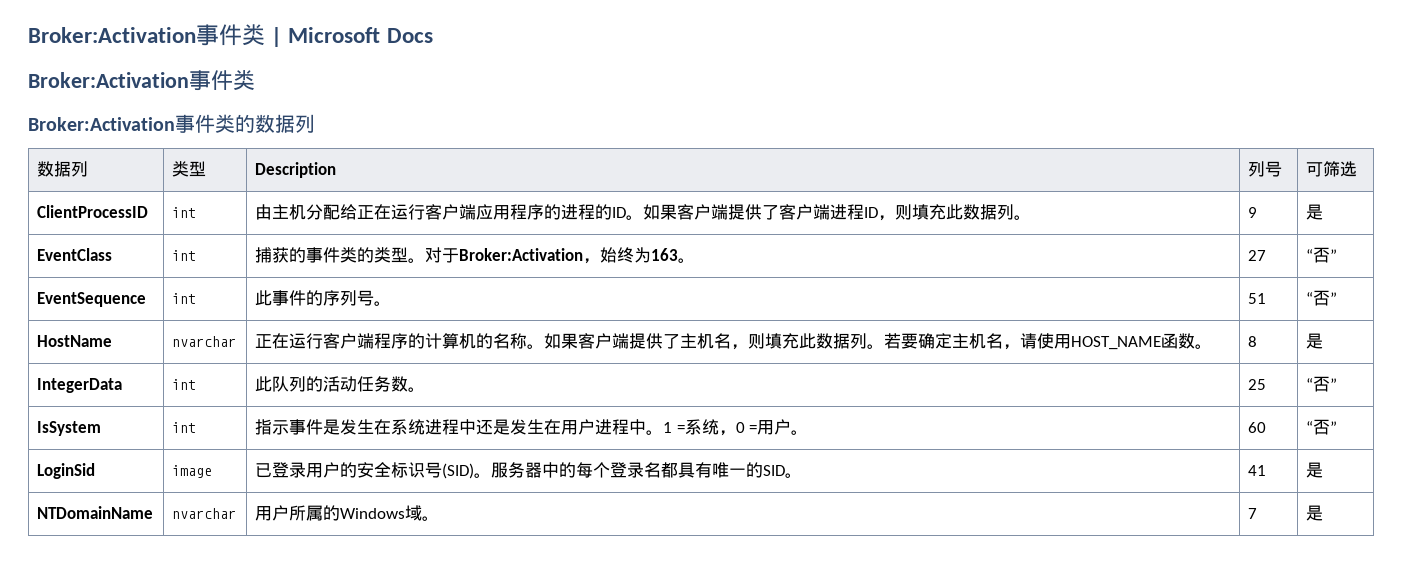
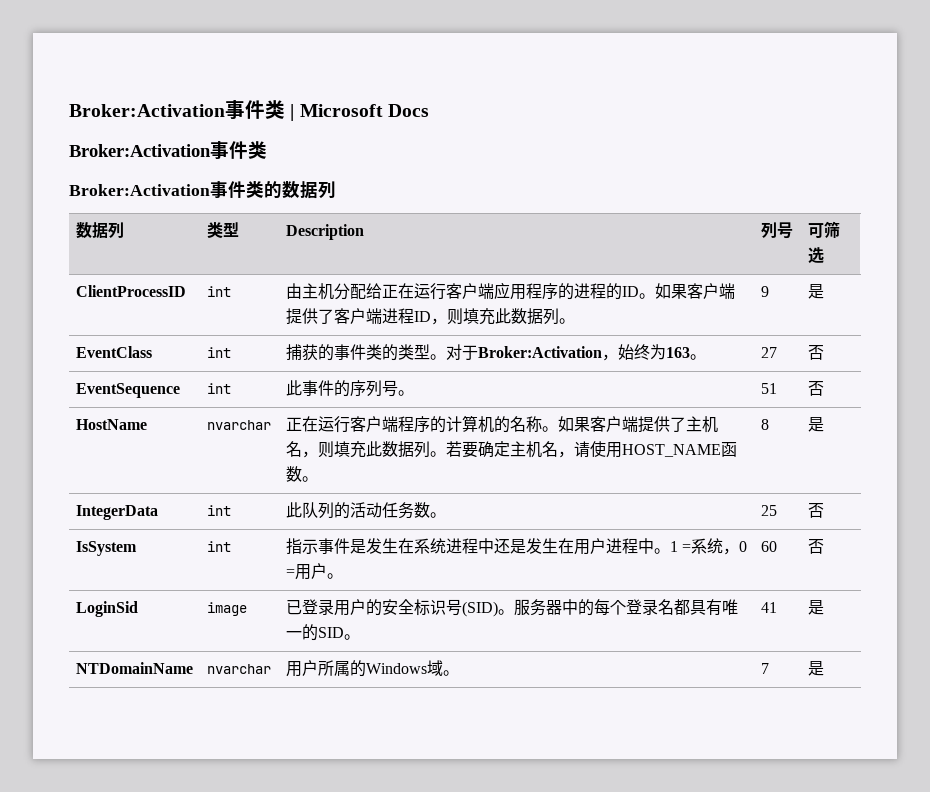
- EventClass | int | 捕获的事件类的类型。对于Broker:Activation，始终为163。 | 27 | “否”
+ EventClass | int | 捕获的事件类的类型。对于Broker:Activation，始终为163。 | 27 | 否
- EventSequence | int | 此事件的序列号。 | 51 | “否”
+ EventSequence | int | 此事件的序列号。 | 51 | 否
- IntegerData | int | 此队列的活动任务数。 | 25 | “否”
+ IntegerData | int | 此队列的活动任务数。 | 25 | 否
- IsSystem | int | 指示事件是发生在系统进程中还是发生在用户进程中。1 =系统，0 =用户。 | 60 | “否”
+ IsSystem | int | 指示事件是发生在系统进程中还是发生在用户进程中。1 =系统，0 =用户。 | 60 | 否

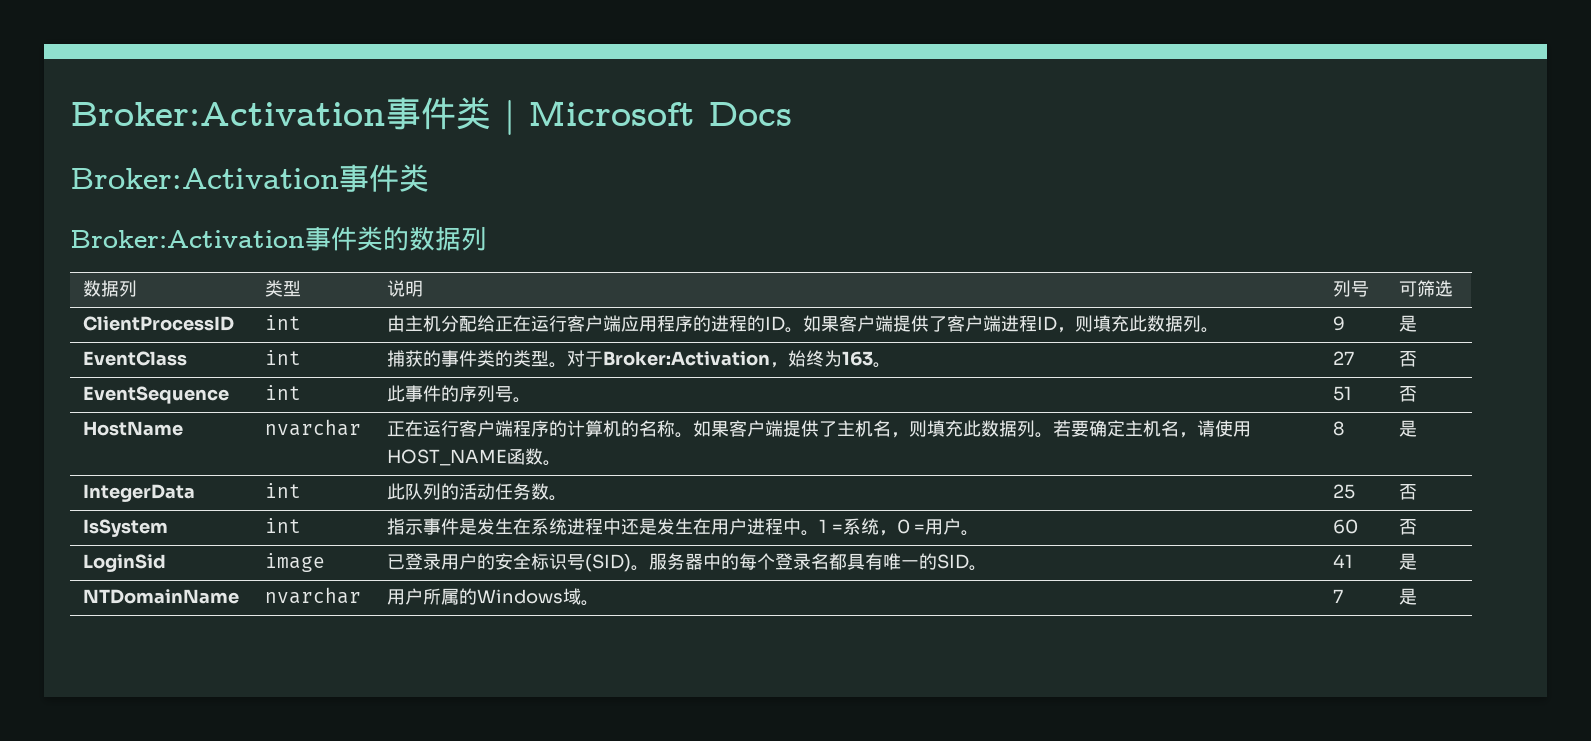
- 数据列 | 类型 | Description | 列号 | 可筛选
+ 数据列 | 类型 | 说明 | 列号 | 可筛选

